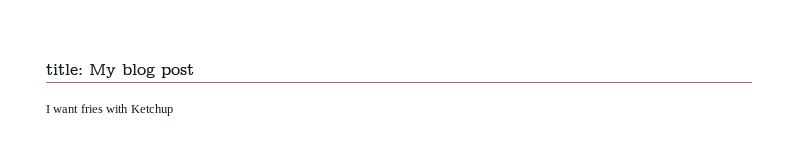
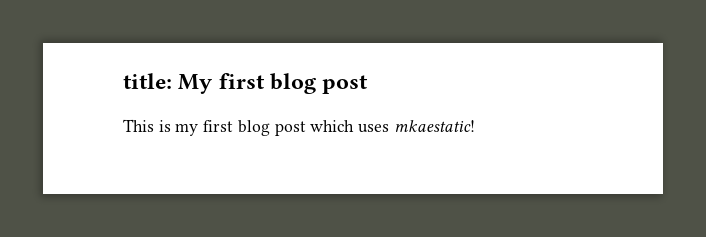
- title: My blog post
+ title: My first blog post
- I want fries with Ketchup
+ This is my first blog post which uses mkaestatic!

